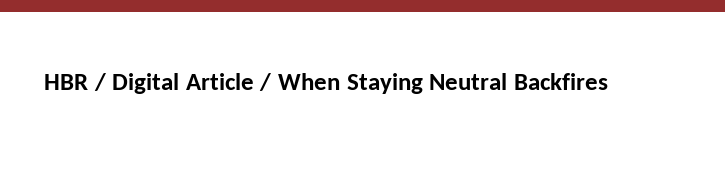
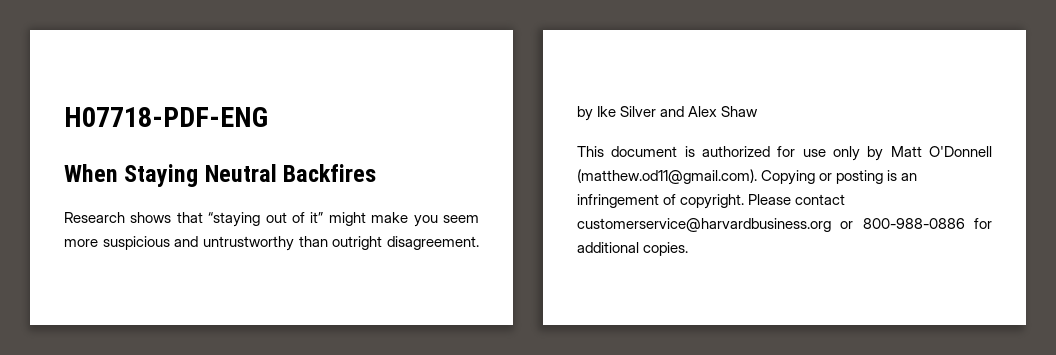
- HBR / Digital Article / When Staying Neutral Backfires
+ H07718-PDF-ENG
+ When Staying Neutral Backfires
+ Research shows that “staying out of it” might make you seem more suspicious and untrustworthy than outright disagreement. by Ike Silver and Alex Shaw
+ This document is authorized for use only by Matt O'Donnell (matthew.od11@gmail.com). Copying or posting is an infringement of copyright. Please contact customerservice@harvardbusiness.org or 800-988-0886 for additional copies.

